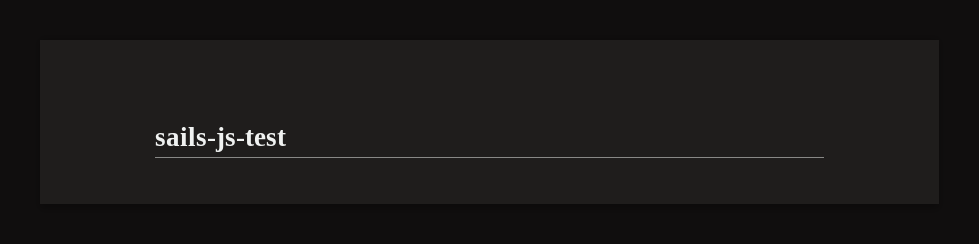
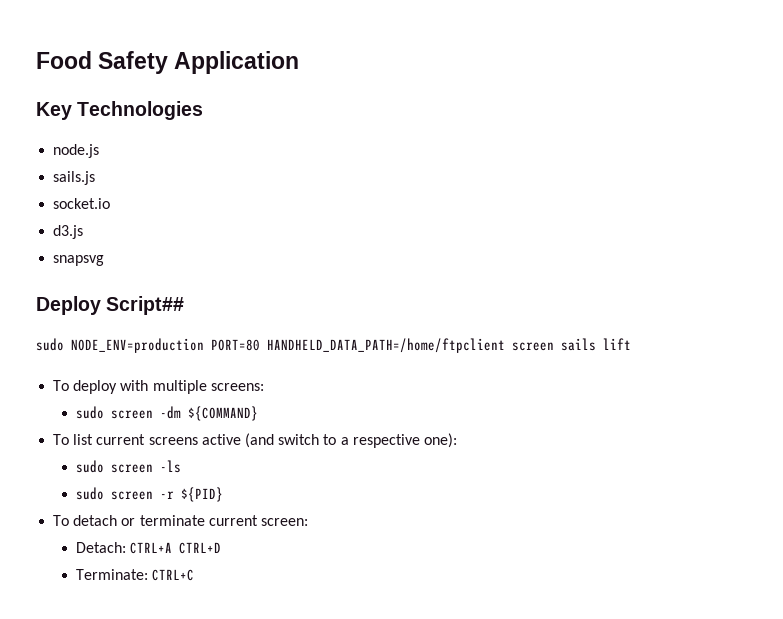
- sails-js-test
+ Food Safety Application
+ Key Technologies
+ node.js
+ sails.js
+ socket.io
+ d3.js
+ snapsvg
+ Deploy Script##
+ sudo NODE_ENV=production PORT=80 HANDHELD_DATA_PATH=/home/ftpclient screen sails lift
+ To deploy with multiple screens:
+ sudo screen -dm ${COMMAND}
+ To list current screens active (and switch to a respective one):
+ sudo screen -ls
+ sudo screen -r ${PID}
+ To detach or terminate current screen:
+ Detach: CTRL+A CTRL+D
+ Terminate: CTRL+C

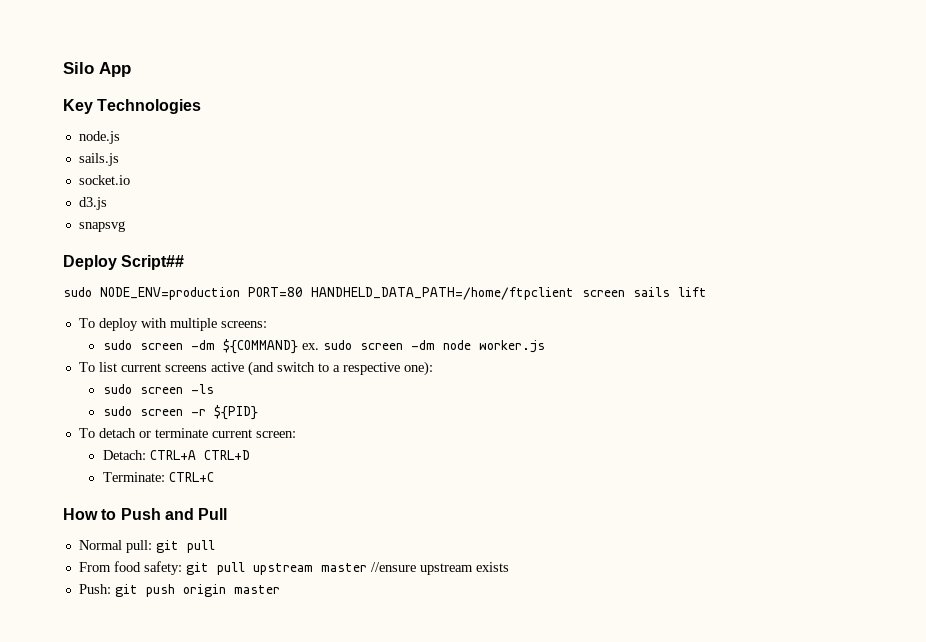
- Food Safety Application
+ Silo App
- sudo screen -dm ${COMMAND}
+ sudo screen -dm ${COMMAND} ex. sudo screen -dm node worker.js
+ How to Push and Pull
+ Normal pull: git pull
+ From food safety: git pull upstream master //ensure upstream exists
+ Push: git push origin master

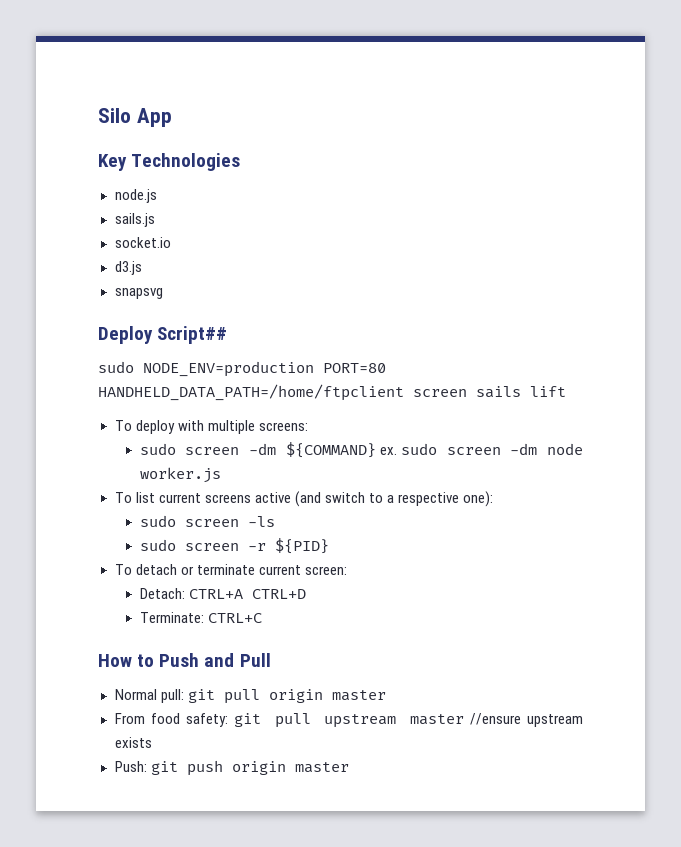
- Normal pull: git pull
+ Normal pull: git pull origin master

